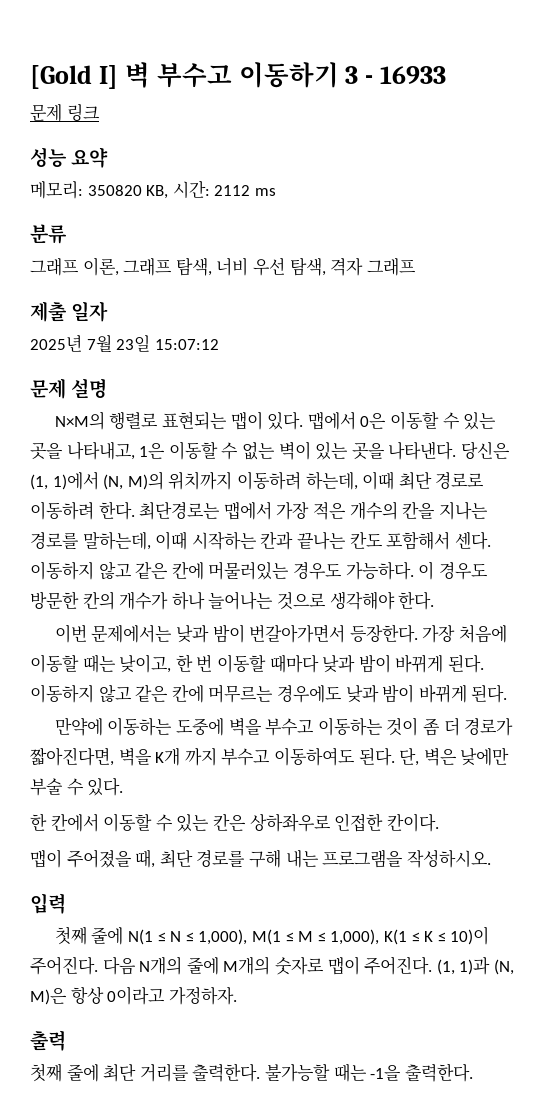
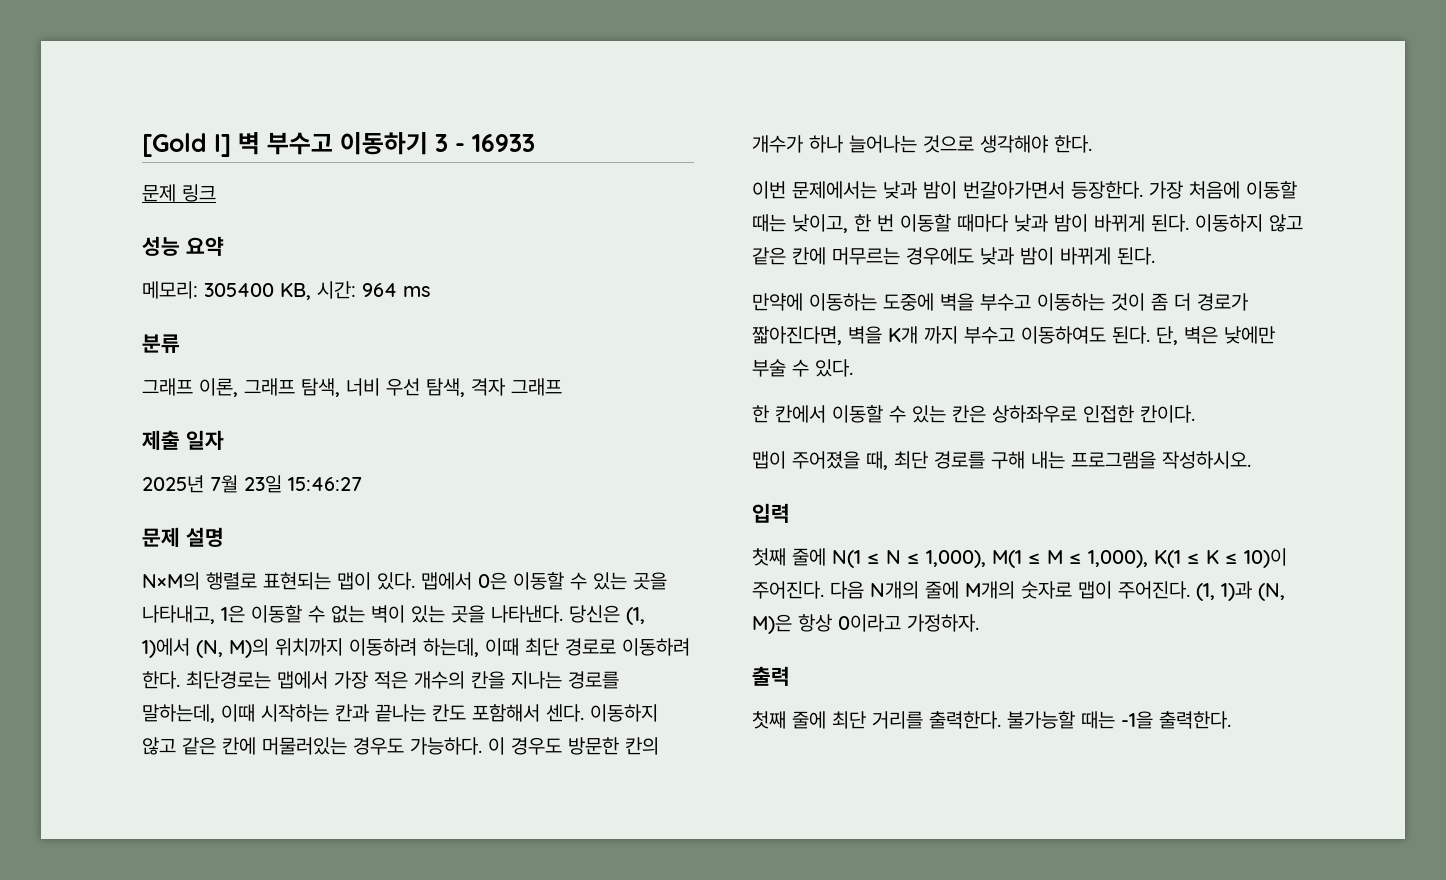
- 메모리: 350820 KB, 시간: 2112 ms
+ 메모리: 305400 KB, 시간: 964 ms
- 2025년 7월 23일 15:07:12
+ 2025년 7월 23일 15:46:27

